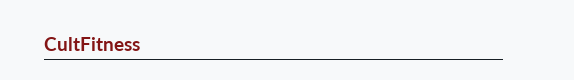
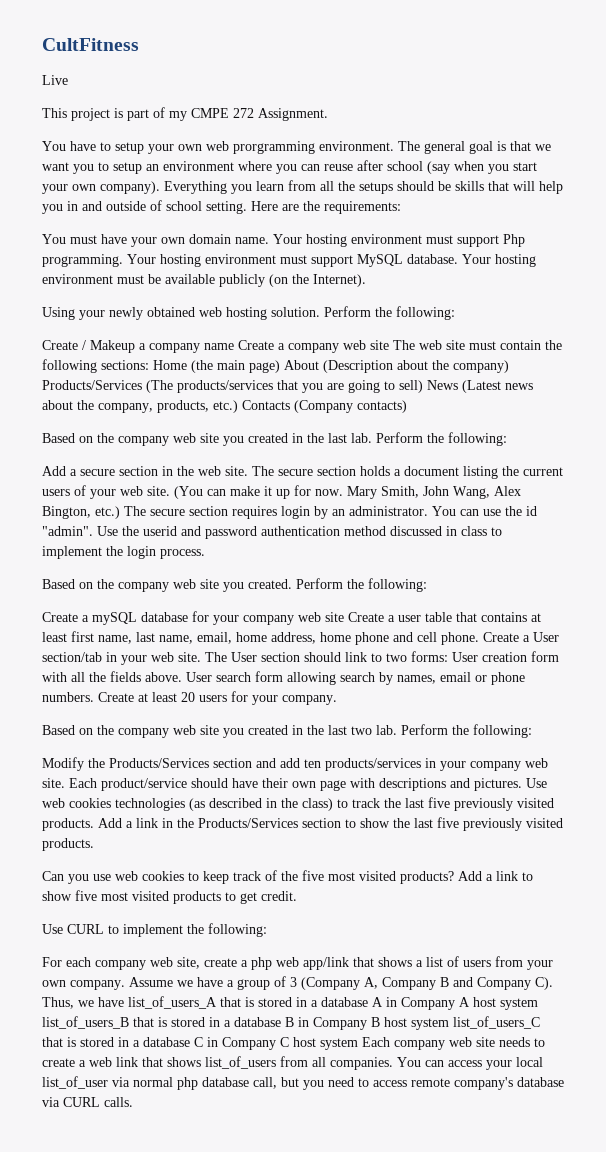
+ Live
+ This project is part of my CMPE 272 Assignment.
+ You have to setup your own web prorgramming environment. The general goal is that we want you to setup an environment where you can reuse after school (say when you start your own company). Everything you learn from all the setups should be skills that will help you in and outside of school setting. Here are the requirements:
+ You must have your own domain name. Your hosting environment must support Php programming. Your hosting environment must support MySQL database. Your hosting environment must be available publicly (on the Internet).
+ Using your newly obtained web hosting solution. Perform the following:
+ Create / Makeup a company name Create a company web site The web site must contain the following sections: Home (the main page) About (Description about the company) Products/Services (The products/services that you are going to sell) News (Latest news about the company, products, etc.) Contacts (Company contacts)
+ Based on the company web site you created in the last lab. Perform the following:
+ Add a secure section in the web site. The secure section holds a document listing the current users of your web site. (You can make it up for now. Mary Smith, John Wang, Alex Bington, etc.) The secure section requires login by an administrator. You can use the id "admin". Use the userid and password authentication method discussed in class to implement the login process.
+ Based on the company web site you created. Perform the following:
+ Create a mySQL database for your company web site Create a user table that contains at least first name, last name, email, home address, home phone and cell phone. Create a User section/tab in your web site. The User section should link to two forms: User creation form with all the fields above. User search form allowing search by names, email or phone numbers. Create at least 20 users for your company.
+ Based on the company web site you created in the last two lab. Perform the following:
+ Modify the Products/Services section and add ten products/services in your company web site. Each product/service should have their own page with descriptions and pictures. Use web cookies technologies (as described in the class) to track the last five previously visited products. Add a link in the Products/Services section to show the last five previously visited products.
+ Can you use web cookies to keep track of the five most visited products? Add a link to show five most visited products to get credit.
+ Use CURL to implement the following:
+ For each company web site, create a php web app/link that shows a list of users from your own company. Assume we have a group of 3 (Company A, Company B and Company C). Thus, we have list_of_users_A that is stored in a database A in Company A host system list_of_users_B that is stored in a database B in Company B host system list_of_users_C that is stored in a database C in Company C host system Each company web site needs to create a web link that shows list_of_users from all companies. You can access your local list_of_user via normal php database call, but you need to access remote company's database via CURL calls.

